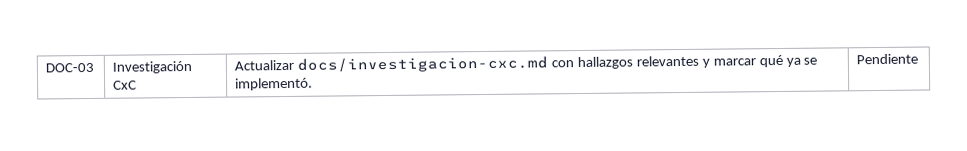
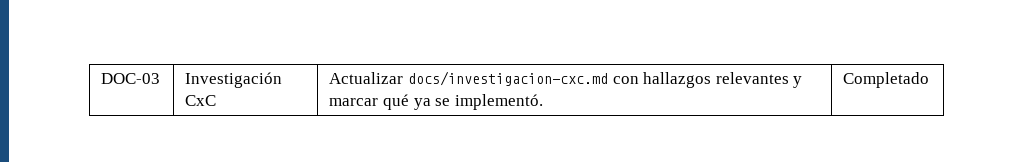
- DOC-03 | Investigación CxC | Actualizar docs/investigacion-cxc.md con hallazgos relevantes y marcar qué ya se implementó. | Pendiente
+ DOC-03 | Investigación CxC | Actualizar docs/investigacion-cxc.md con hallazgos relevantes y marcar qué ya se implementó. | Completado

